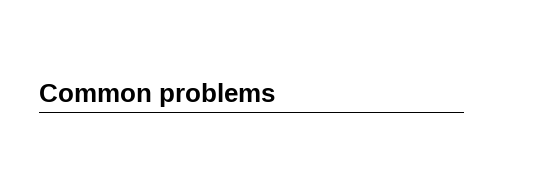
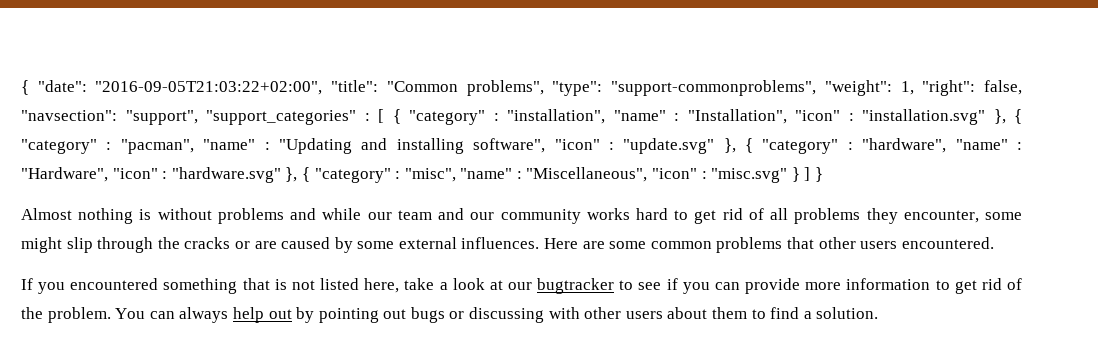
- Common problems
+ { "date": "2016-09-05T21:03:22+02:00", "title": "Common problems", "type": "support-commonproblems", "weight": 1, "right": false, "navsection": "support", "support_categories" : [ { "category" : "installation", "name" : "Installation", "icon" : "installation.svg" }, { "category" : "pacman", "name" : "Updating and installing software", "icon" : "update.svg" }, { "category" : "hardware", "name" : "Hardware", "icon" : "hardware.svg" }, { "category" : "misc", "name" : "Miscellaneous", "icon" : "misc.svg" } ] }
+ Almost nothing is without problems and while our team and our community works hard to get rid of all problems they encounter, some might slip through the cracks or are caused by some external influences. Here are some common problems that other users encountered.
+ If you encountered something that is not listed here, take a look at our bugtracker to see if you can provide more information to get rid of the problem. You can always help out by pointing out bugs or discussing with other users about them to find a solution.

